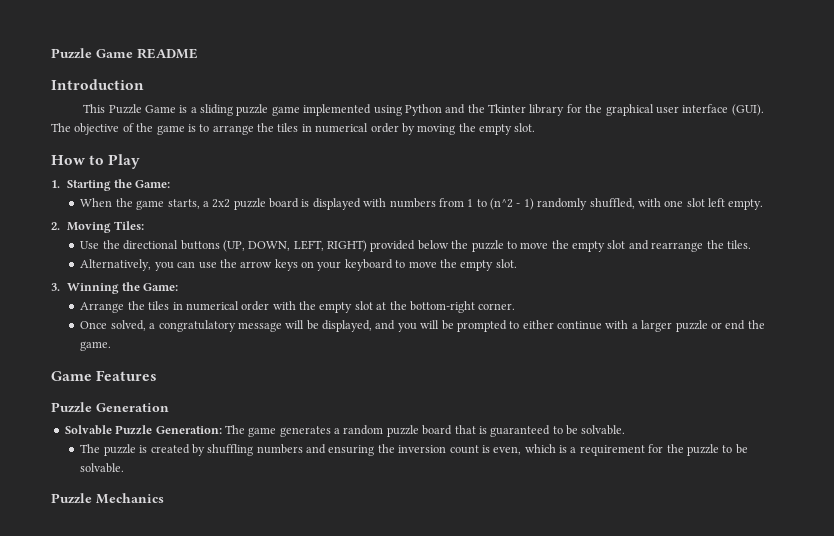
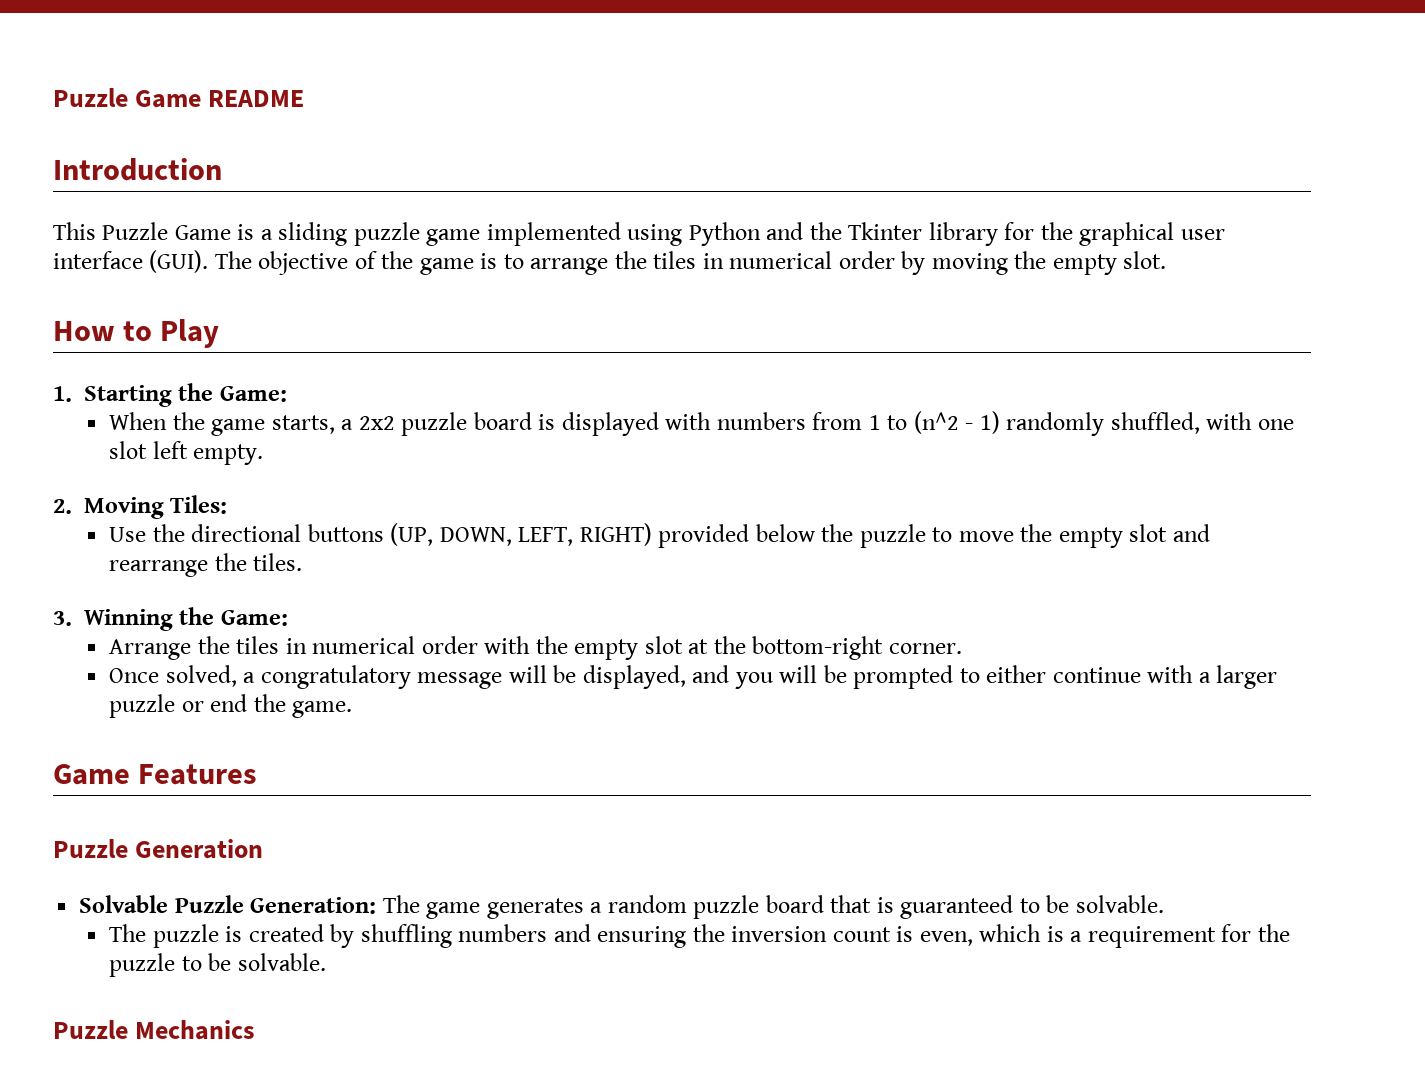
- Alternatively, you can use the arrow keys on your keyboard to move the empty slot.

